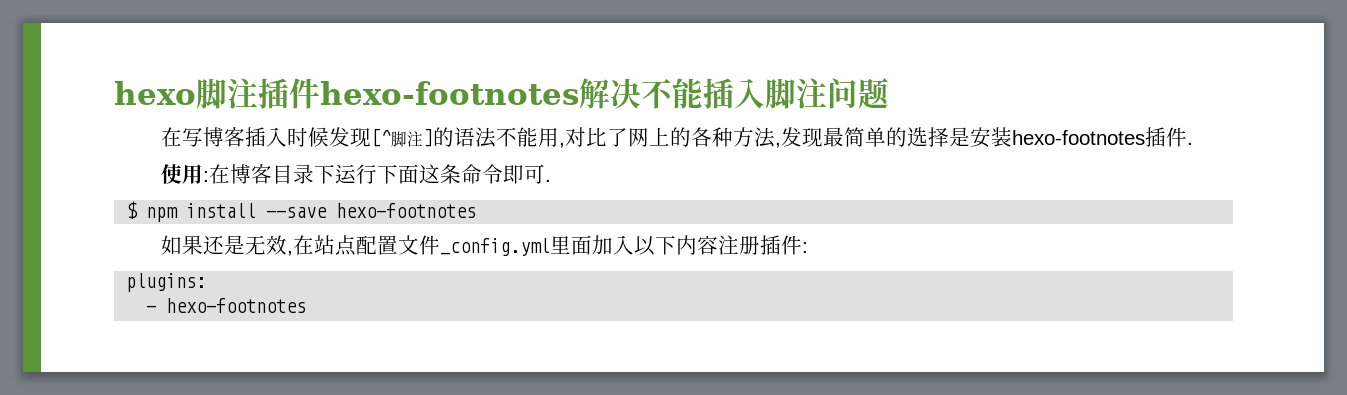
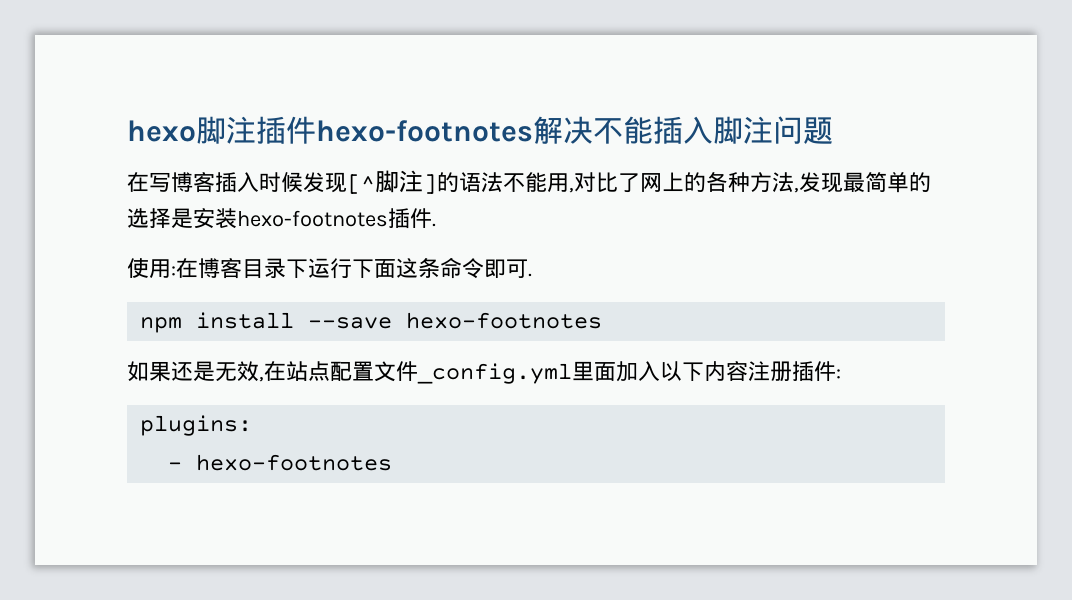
- $ npm install --save hexo-footnotes
+ npm install --save hexo-footnotes

